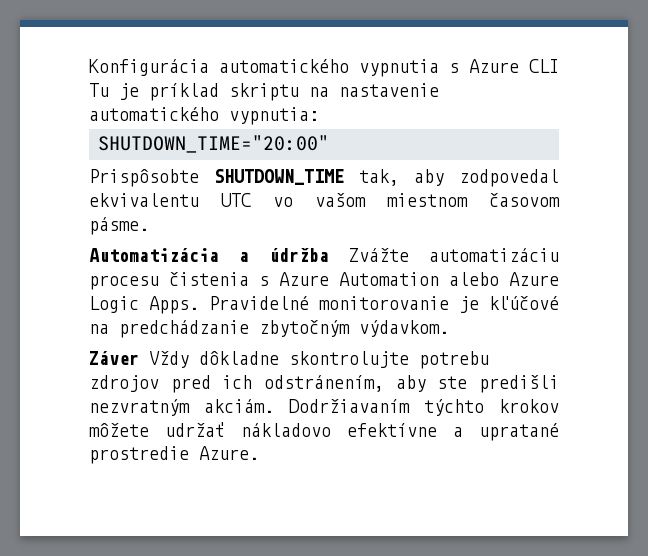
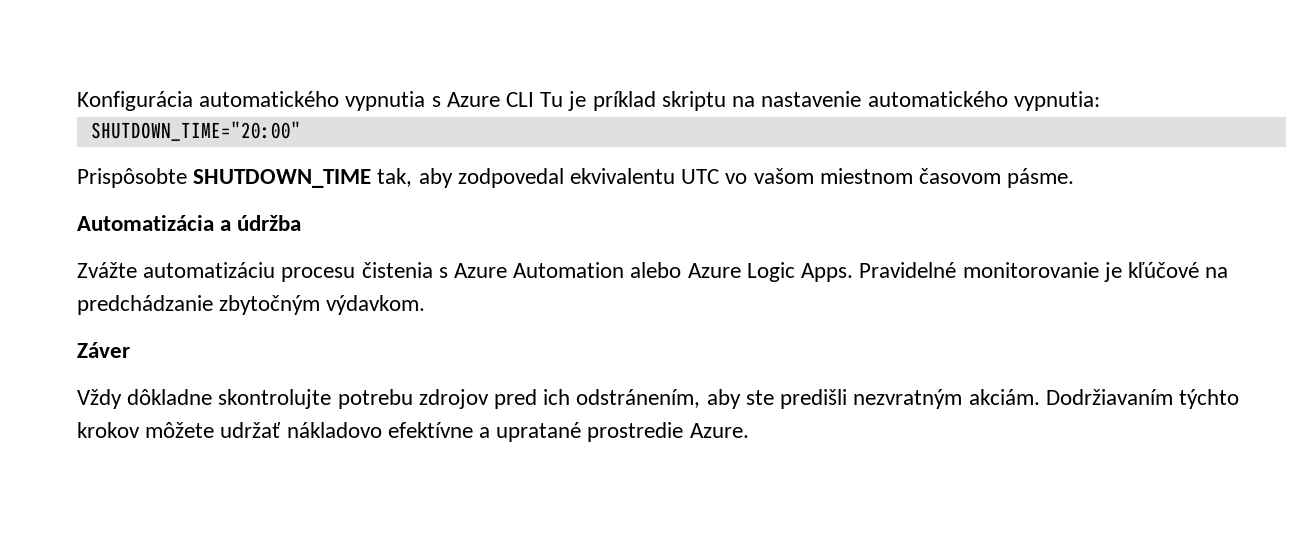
- Automatizácia a údržba Zvážte automatizáciu procesu čistenia s Azure Automation alebo Azure Logic Apps.
+ Automatizácia a údržba
+ Zvážte automatizáciu procesu čistenia s Azure Automation alebo Azure Logic Apps.
- Záver Vždy dôkladne skontrolujte potrebu zdrojov pred ich odstránením, aby ste predišli nezvratným akciám.
+ Záver
+ Vždy dôkladne skontrolujte potrebu zdrojov pred ich odstránením, aby ste predišli nezvratným akciám.

